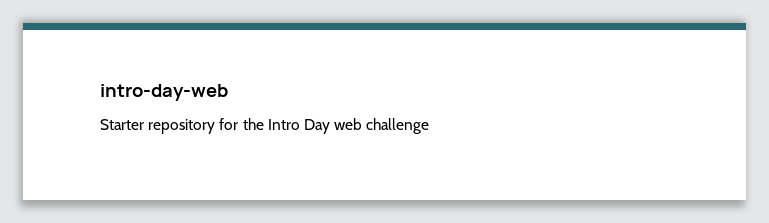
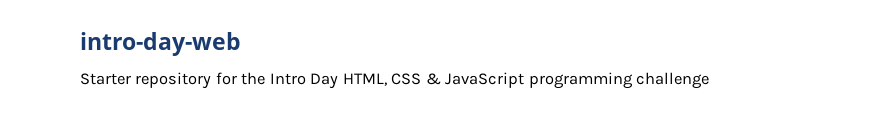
- Starter repository for the Intro Day web challenge
+ Starter repository for the Intro Day HTML, CSS & JavaScript programming challenge

